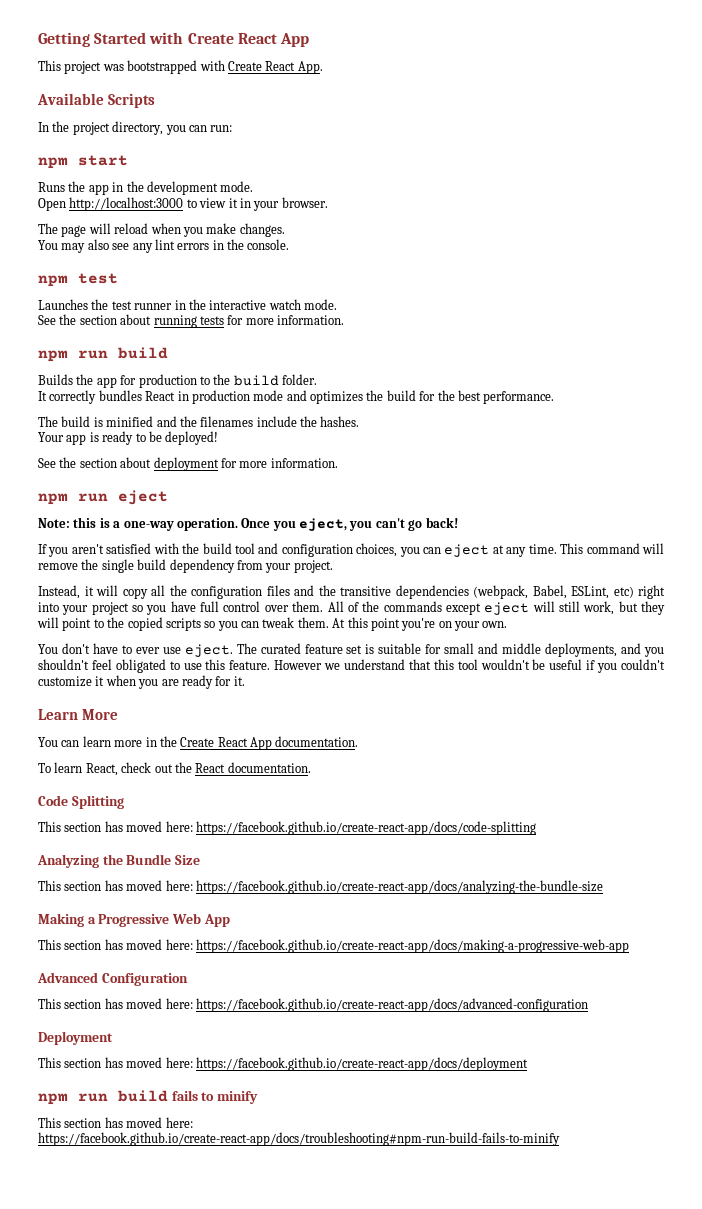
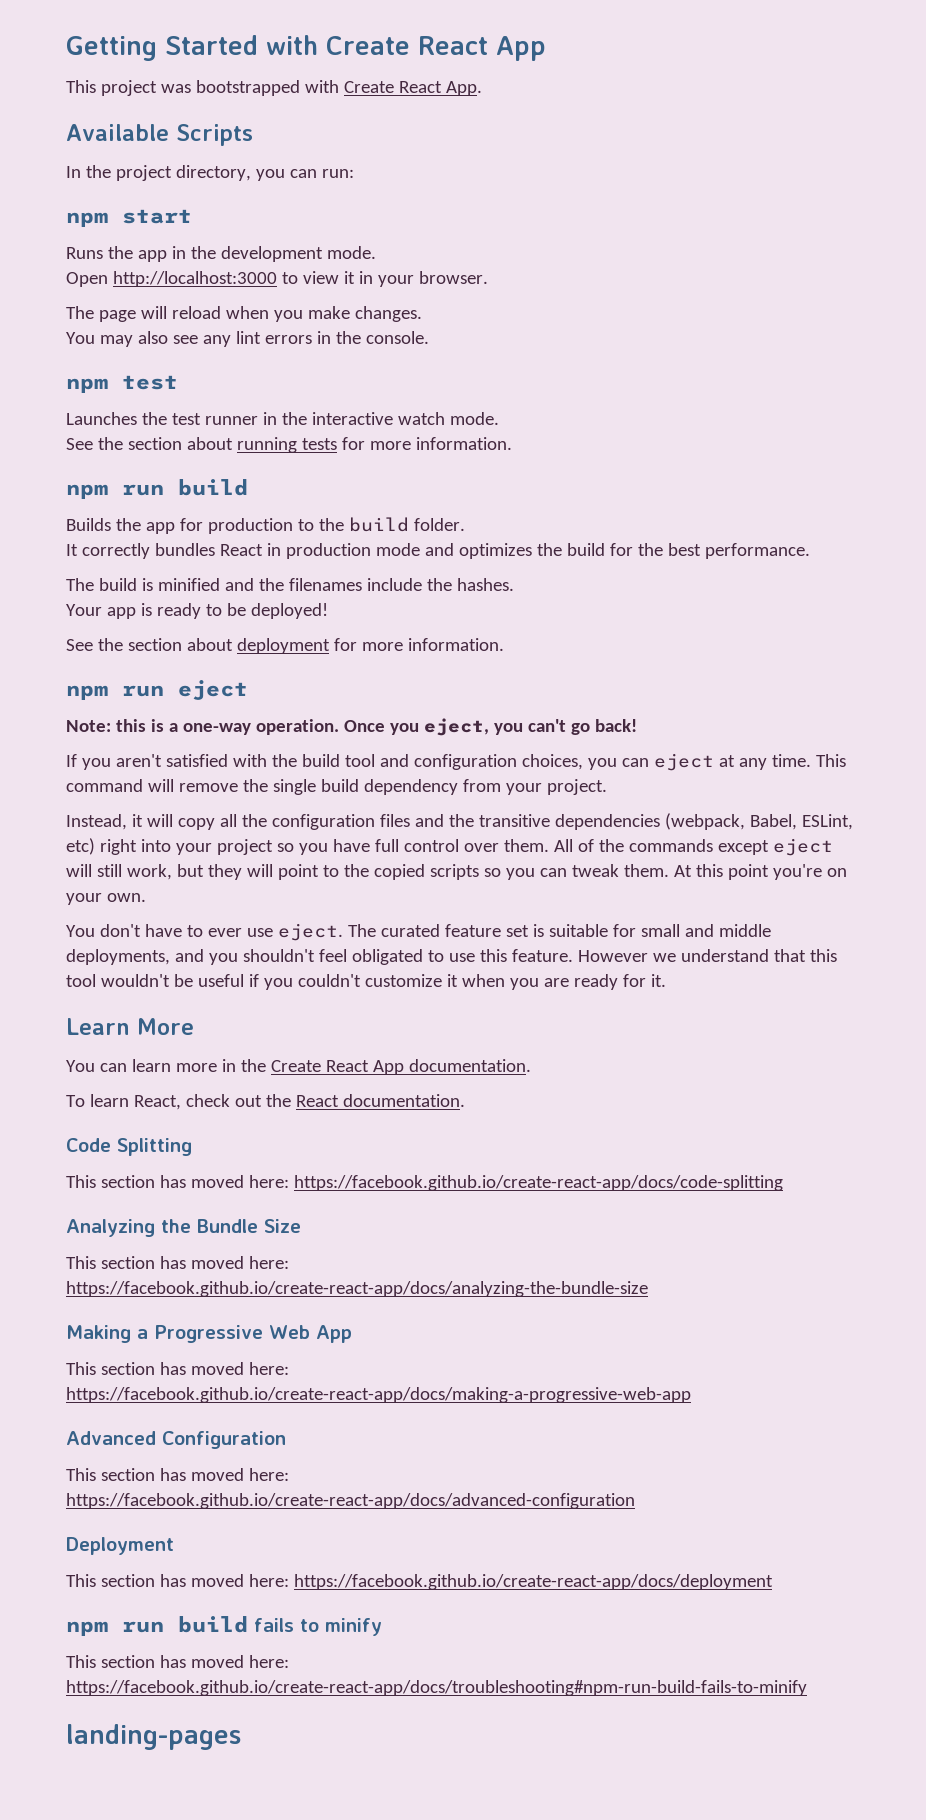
+ landing-pages

